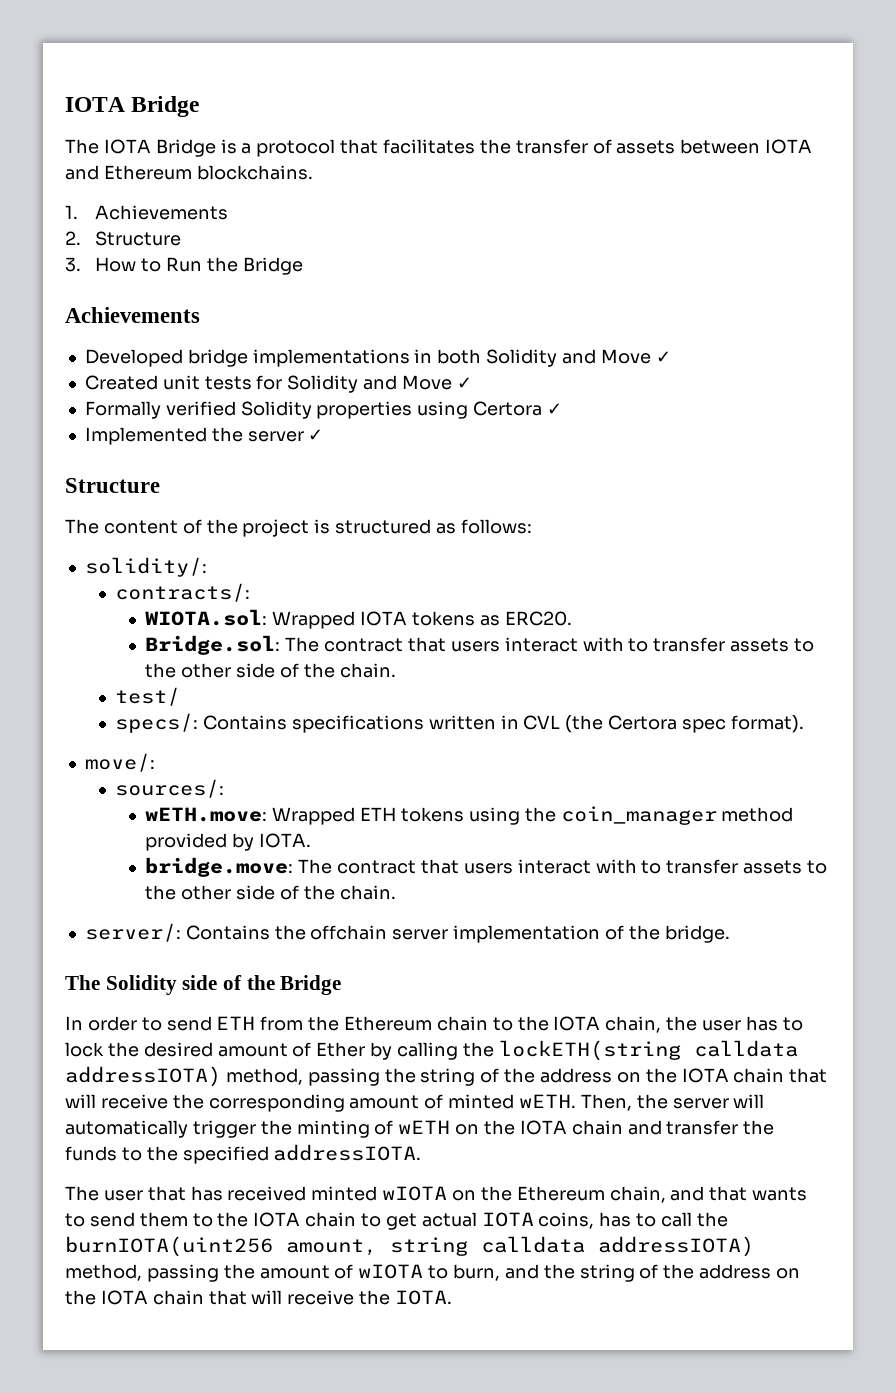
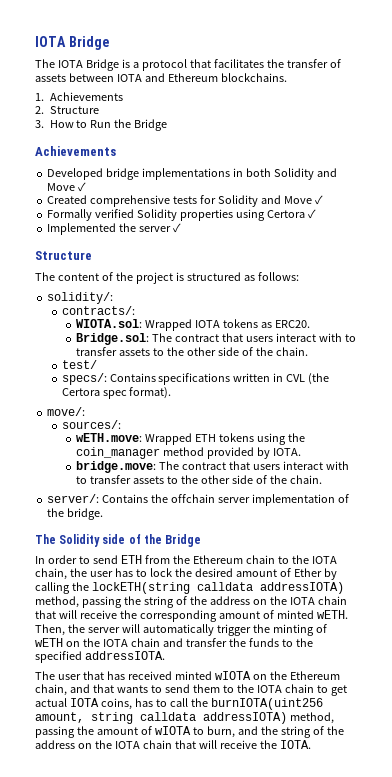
- Created unit tests for Solidity and Move ✓
+ Created comprehensive tests for Solidity and Move ✓

